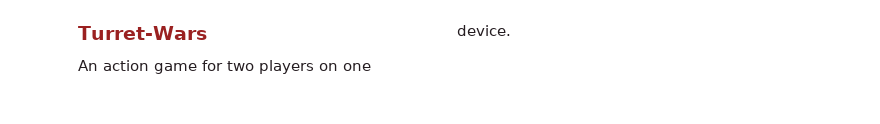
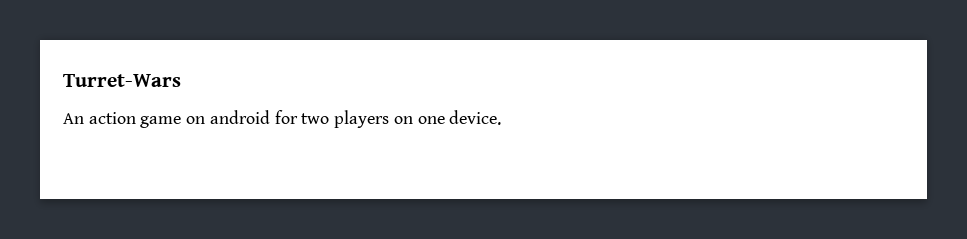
- An action game for two players on one device.
+ An action game on android for two players on one device.

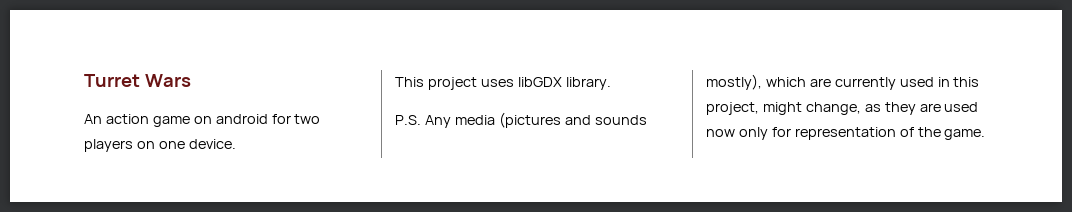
- Turret-Wars
+ Turret Wars
+ This project uses libGDX library.
+ P.S. Any media (pictures and sounds mostly), which are currently used in this project, might change, as they are used now only for representation of the game.

